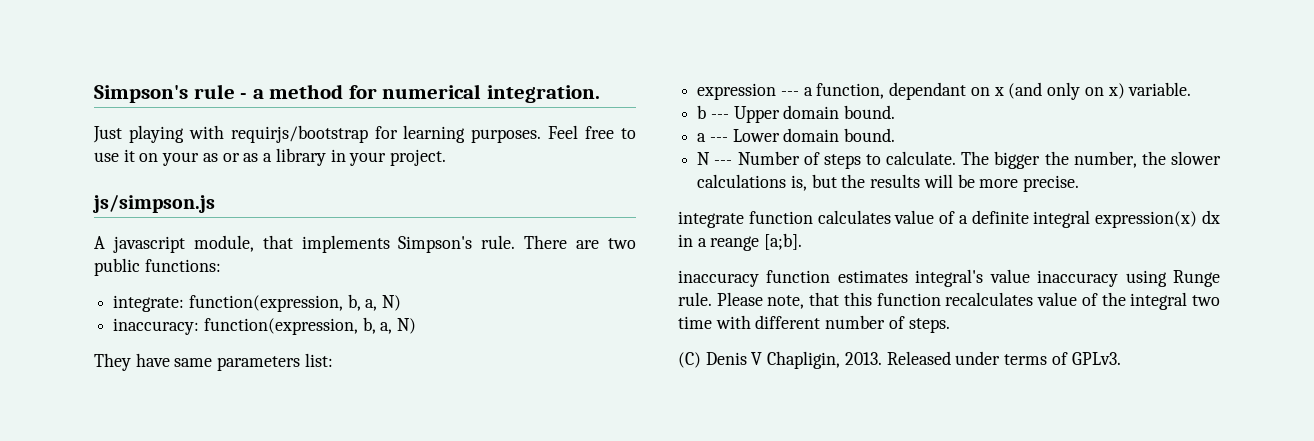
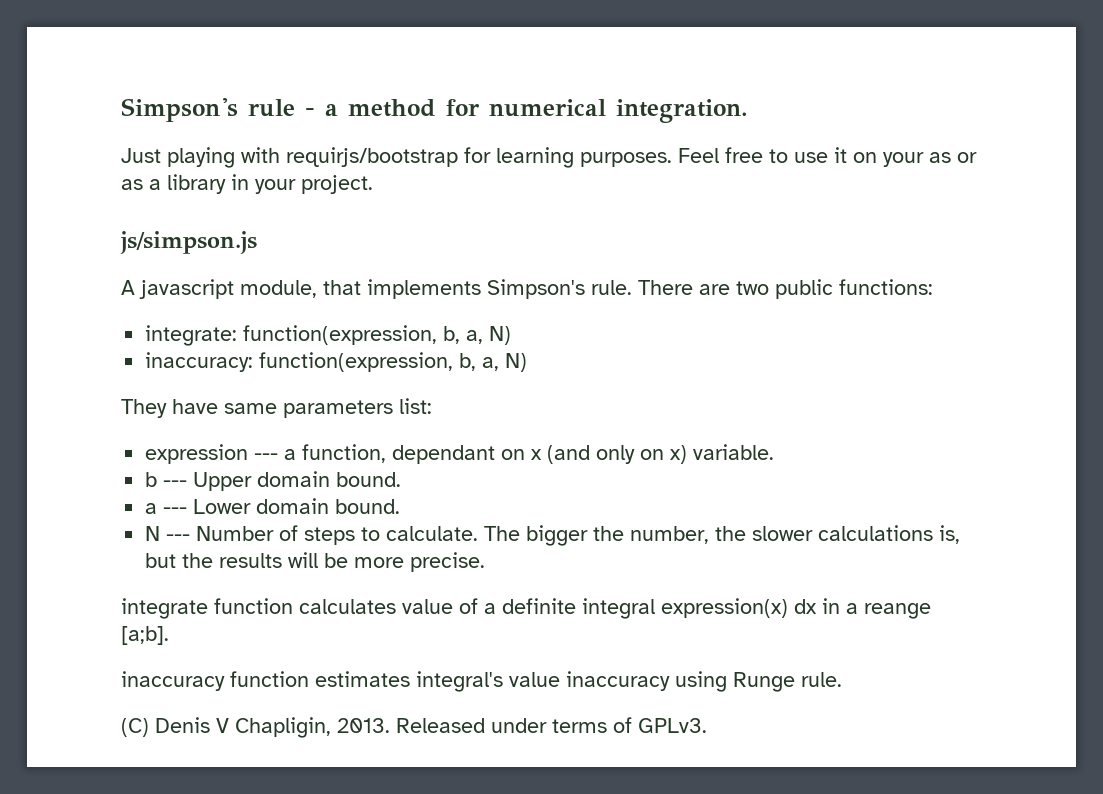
- Please note, that this function recalculates value of the integral two time with different number of steps.

